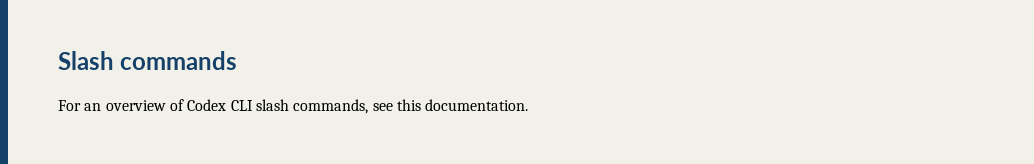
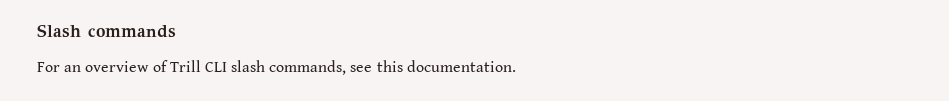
- For an overview of Codex CLI slash commands, see this documentation.
+ For an overview of Trill CLI slash commands, see this documentation.

